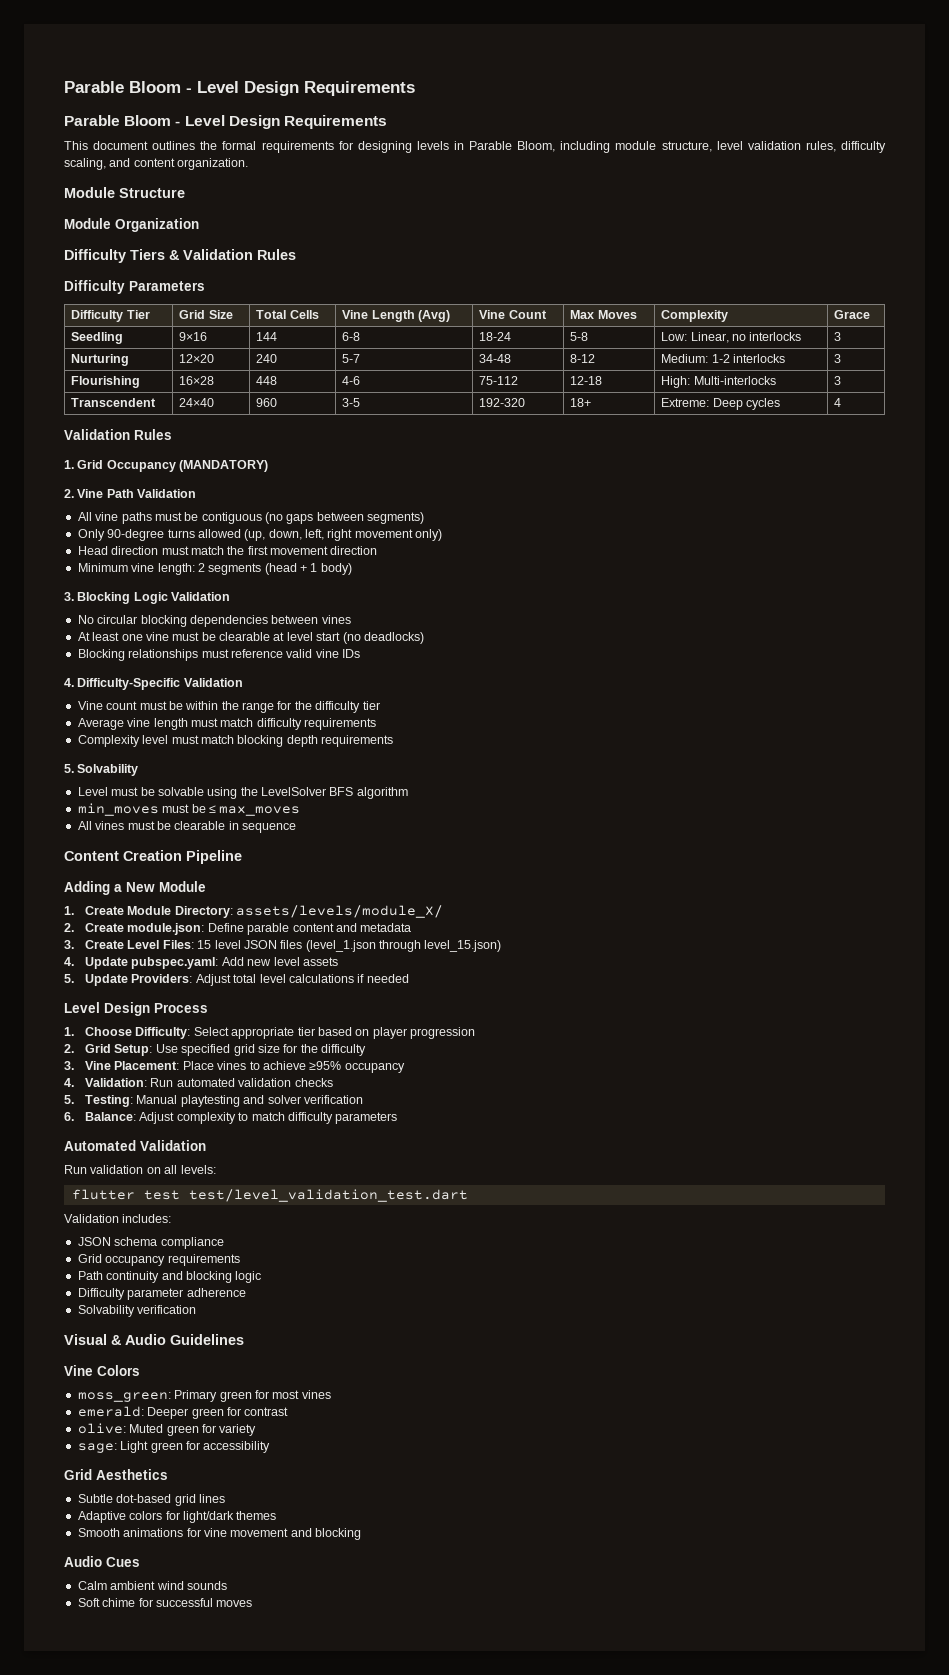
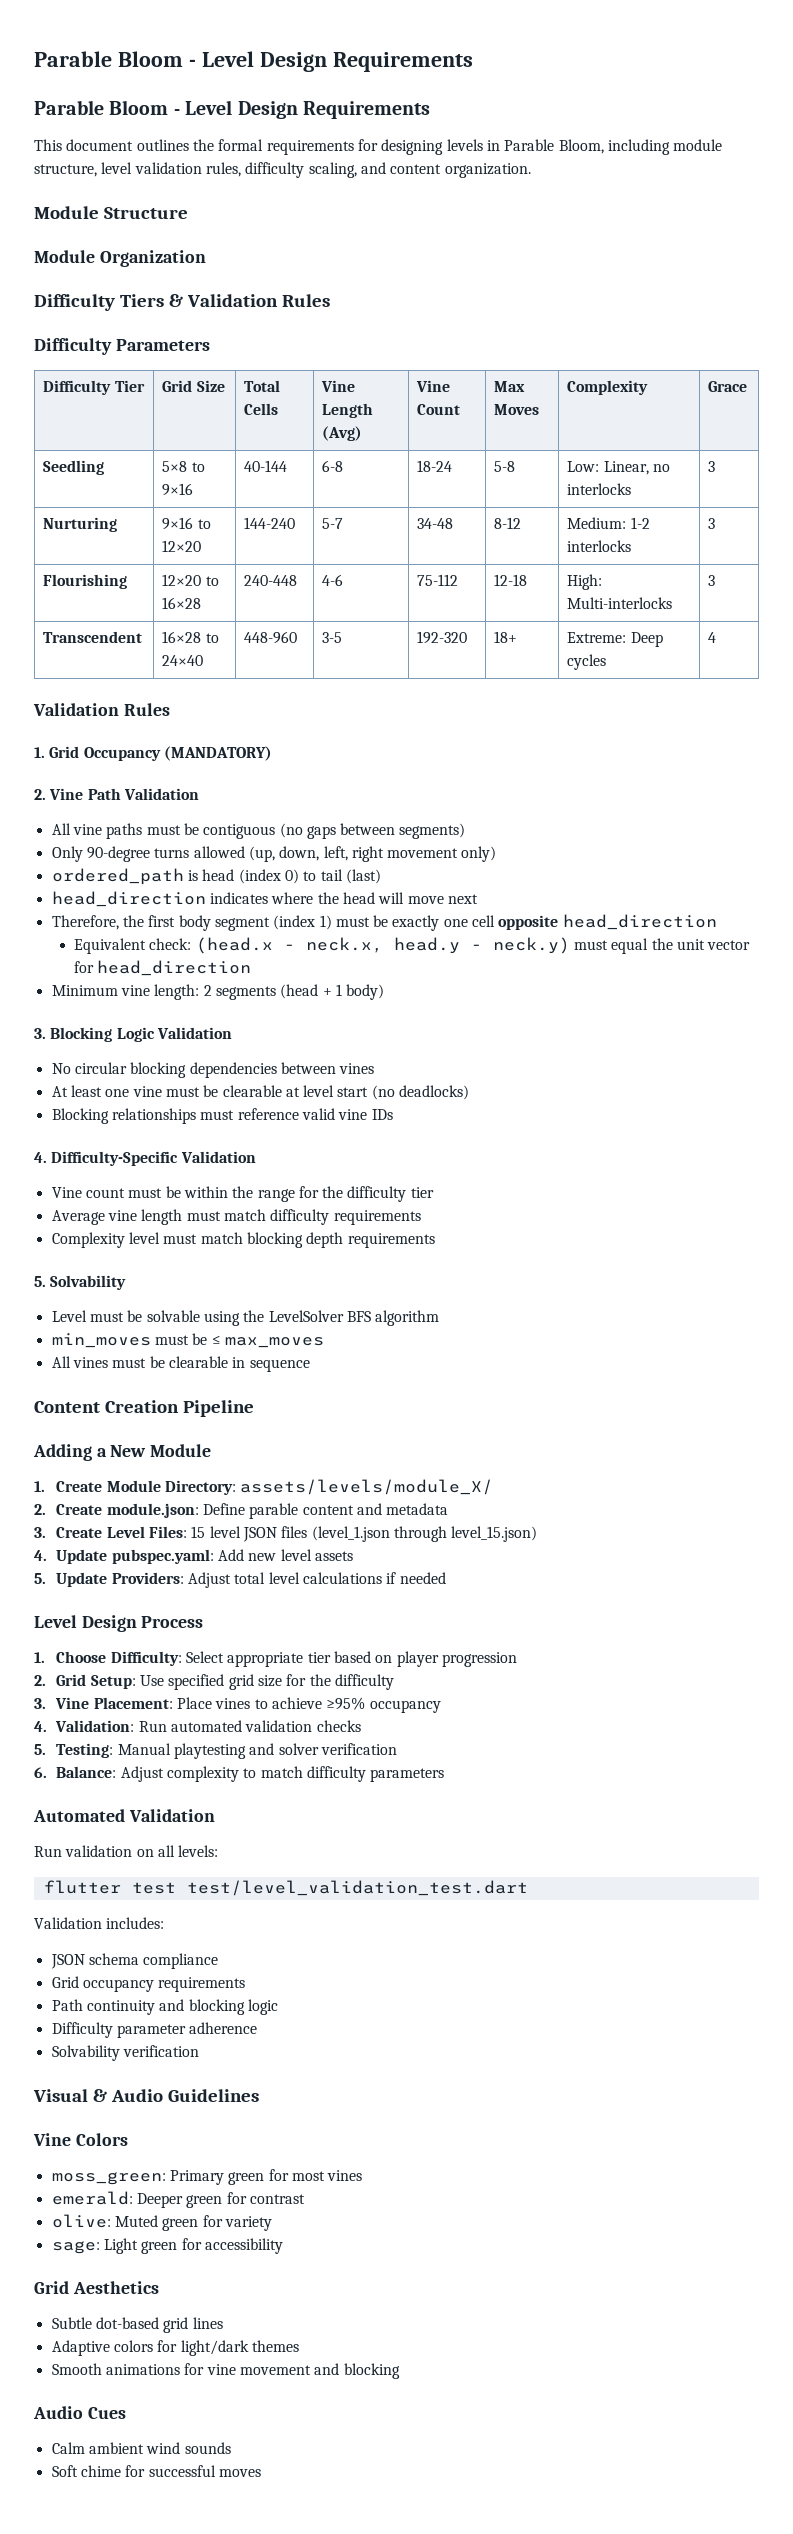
- Seedling | 9×16 | 144 | 6-8 | 18-24 | 5-8 | Low: Linear, no interlocks | 3
+ Seedling | 5×8 to 9×16 | 40-144 | 6-8 | 18-24 | 5-8 | Low: Linear, no interlocks | 3
- Nurturing | 12×20 | 240 | 5-7 | 34-48 | 8-12 | Medium: 1-2 interlocks | 3
+ Nurturing | 9×16 to 12×20 | 144-240 | 5-7 | 34-48 | 8-12 | Medium: 1-2 interlocks | 3
- Flourishing | 16×28 | 448 | 4-6 | 75-112 | 12-18 | High: Multi-interlocks | 3
+ Flourishing | 12×20 to 16×28 | 240-448 | 4-6 | 75-112 | 12-18 | High: Multi-interlocks | 3
- Transcendent | 24×40 | 960 | 3-5 | 192-320 | 18+ | Extreme: Deep cycles | 4
+ Transcendent | 16×28 to 24×40 | 448-960 | 3-5 | 192-320 | 18+ | Extreme: Deep cycles | 4
- Head direction must match the first movement direction
+ ordered_path is head (index 0) to tail (last)
+ head_direction indicates where the head will move next
+ Therefore, the first body segment (index 1) must be exactly one cell opposite head_direction
+ Equivalent check: (head.x - neck.x, head.y - neck.y) must equal the unit vector for head_direction

